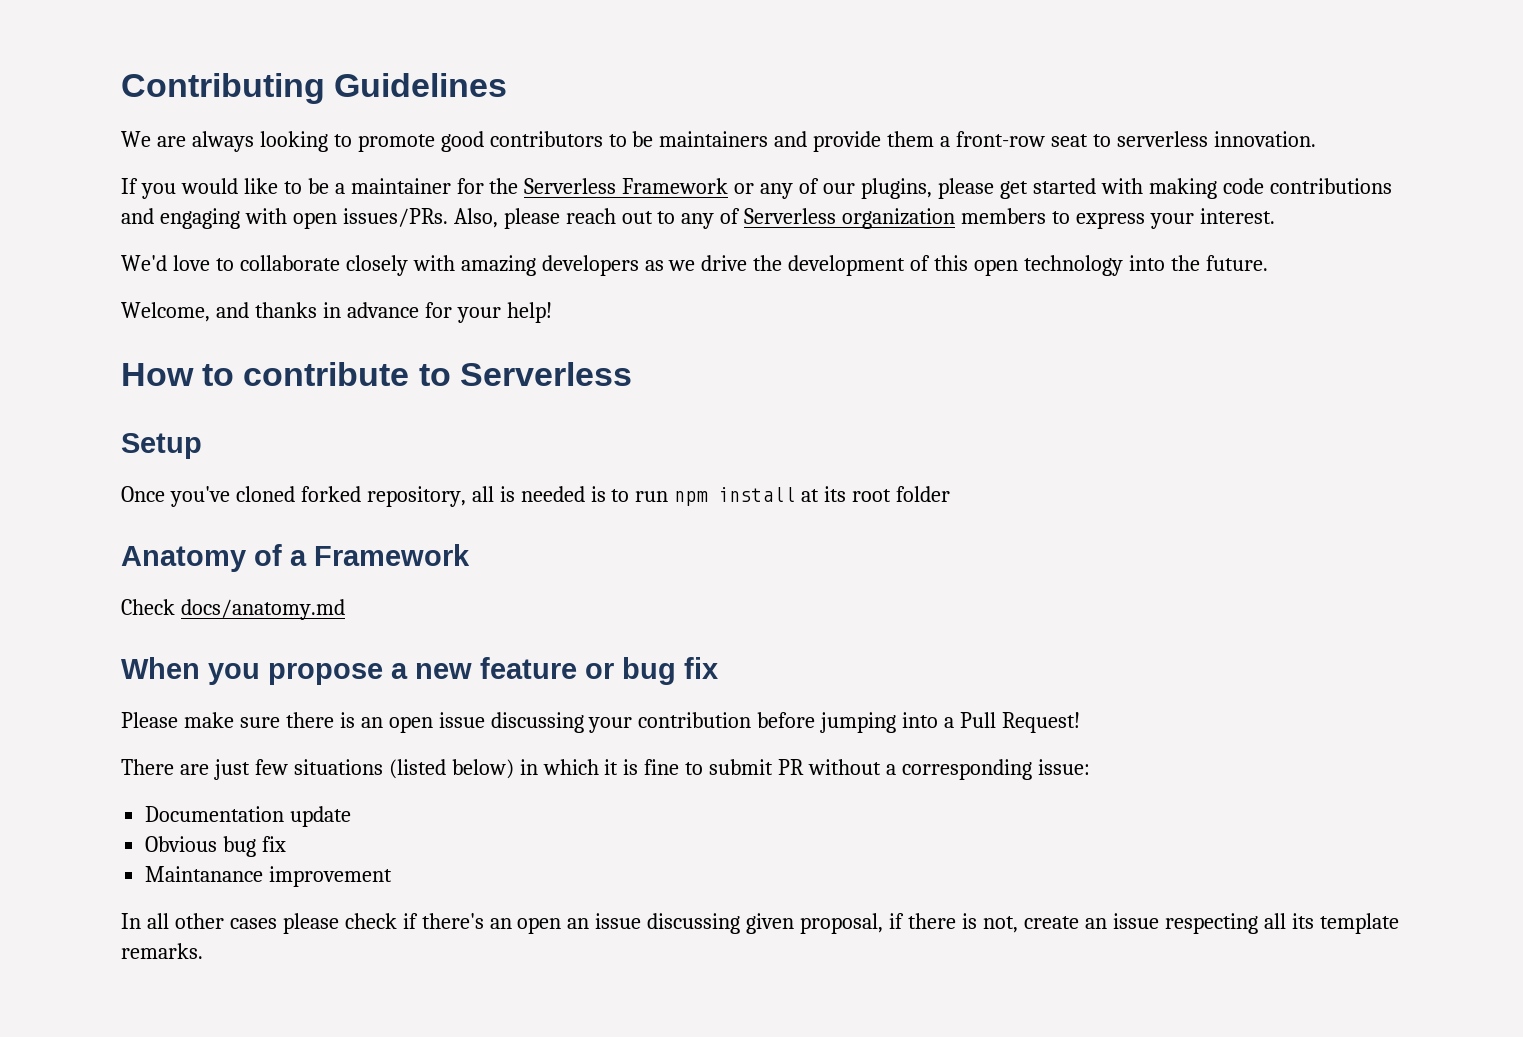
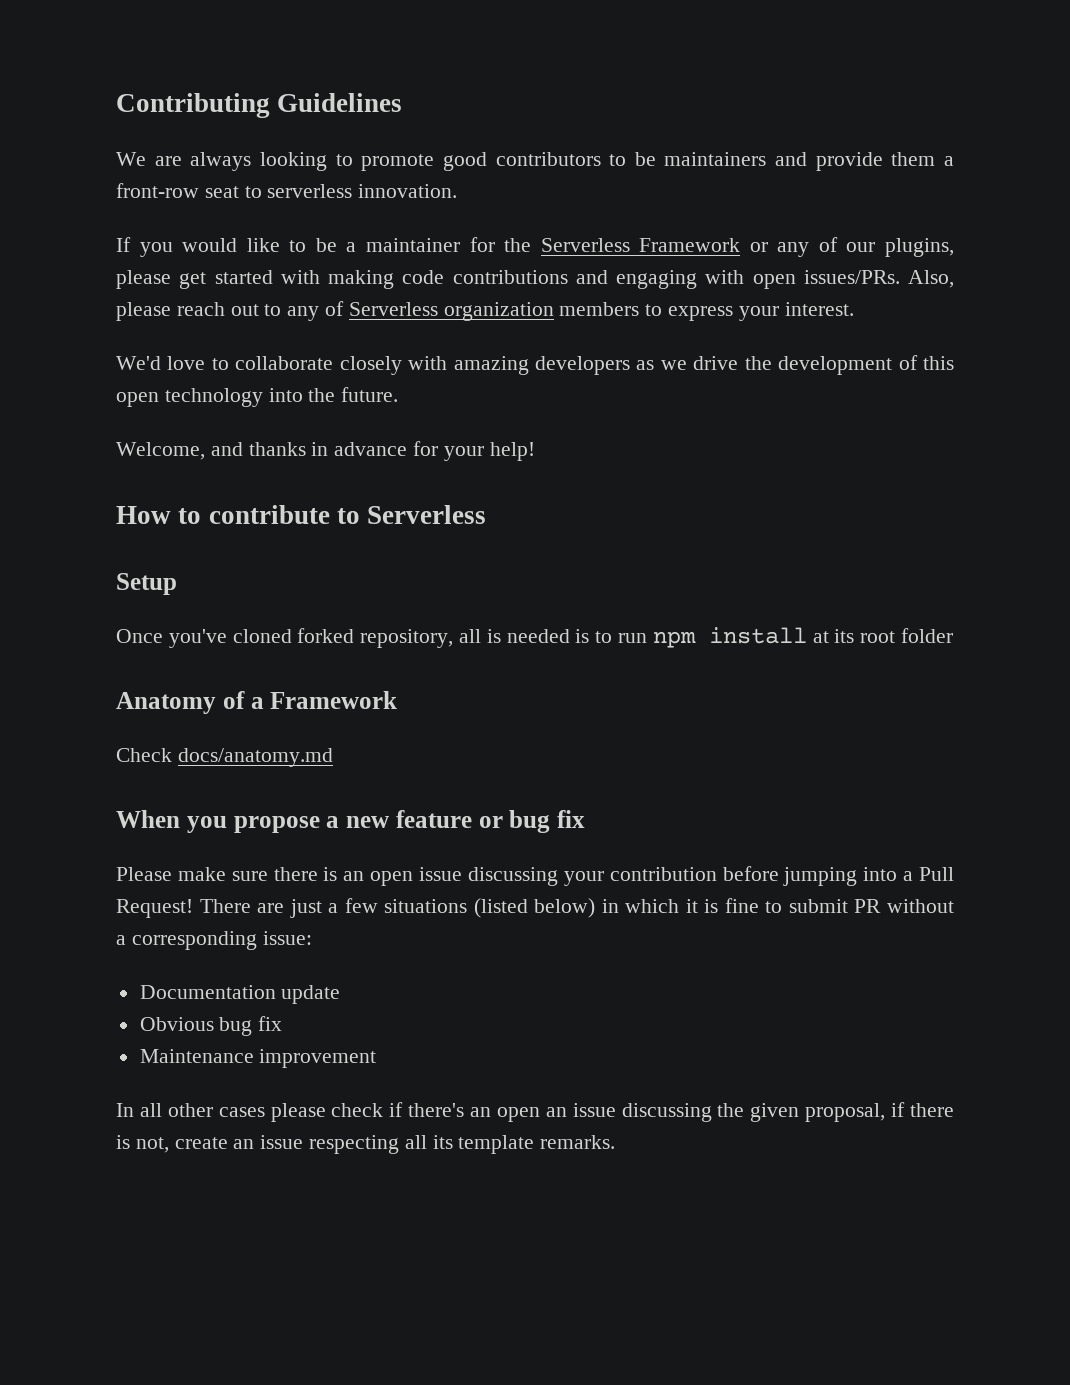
- Please make sure there is an open issue discussing your contribution before jumping into a Pull Request!
- There are just few situations (listed below) in which it is fine to submit PR without a corresponding issue:
+ Please make sure there is an open issue discussing your contribution before jumping into a Pull Request! There are just a few situations (listed below) in which it is fine to submit PR without a corresponding issue:
- Maintanance improvement
+ Maintenance improvement
- In all other cases please check if there's an open an issue discussing given proposal, if there is not, create an issue respecting all its template remarks.
+ In all other cases please check if there's an open an issue discussing the given proposal, if there is not, create an issue respecting all its template remarks.

